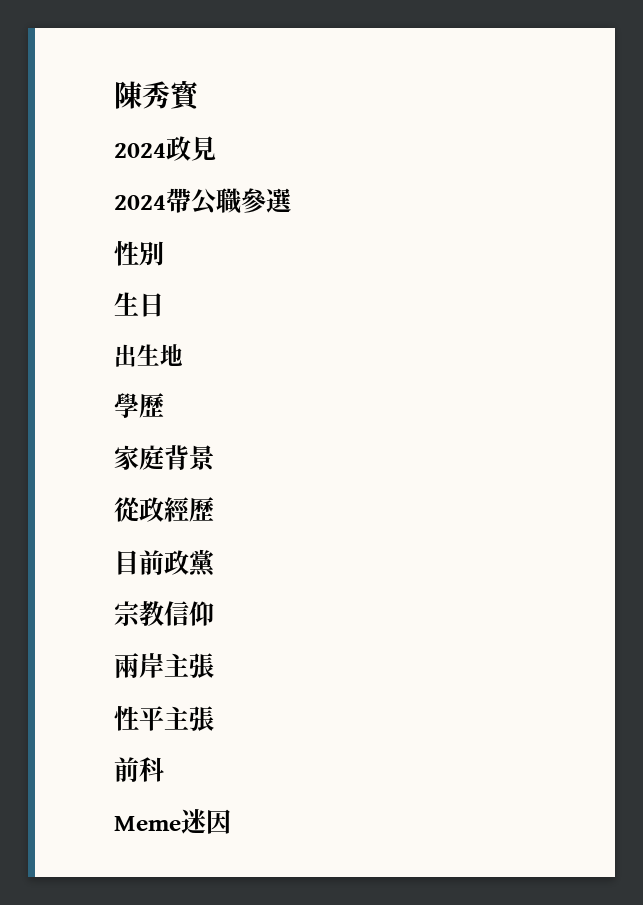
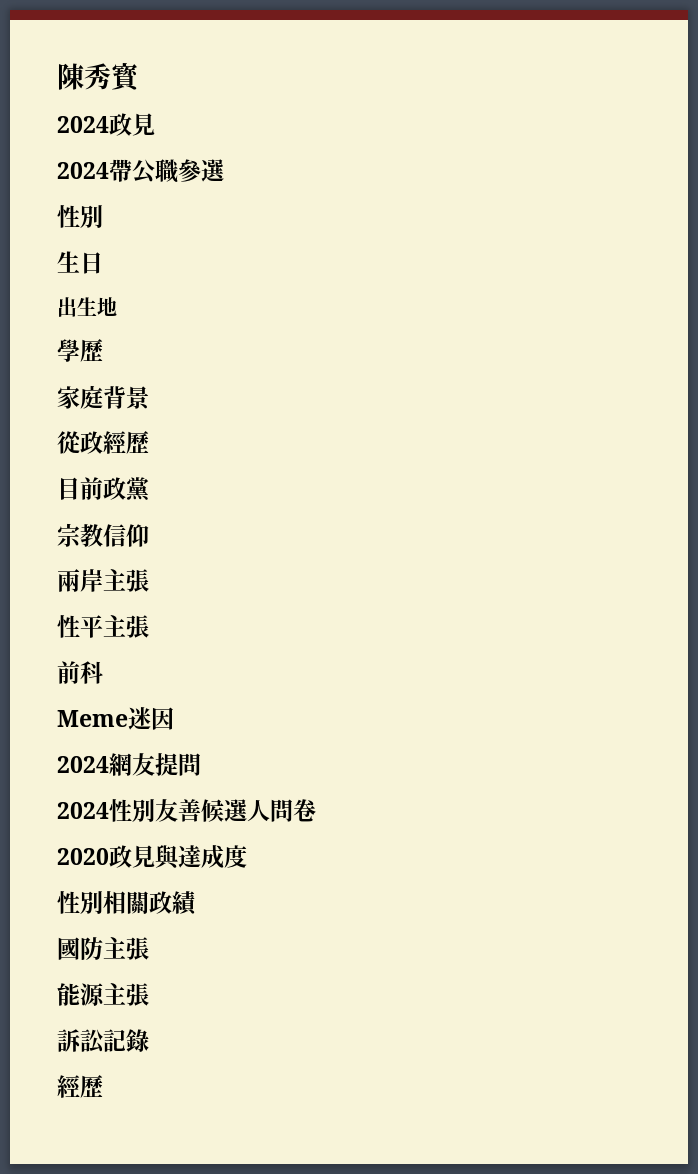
+ 2024網友提問
+ 2024性別友善候選人問卷
+ 2020政見與達成度
+ 性別相關政績
+ 國防主張
+ 能源主張
+ 訴訟記錄
+ 經歷

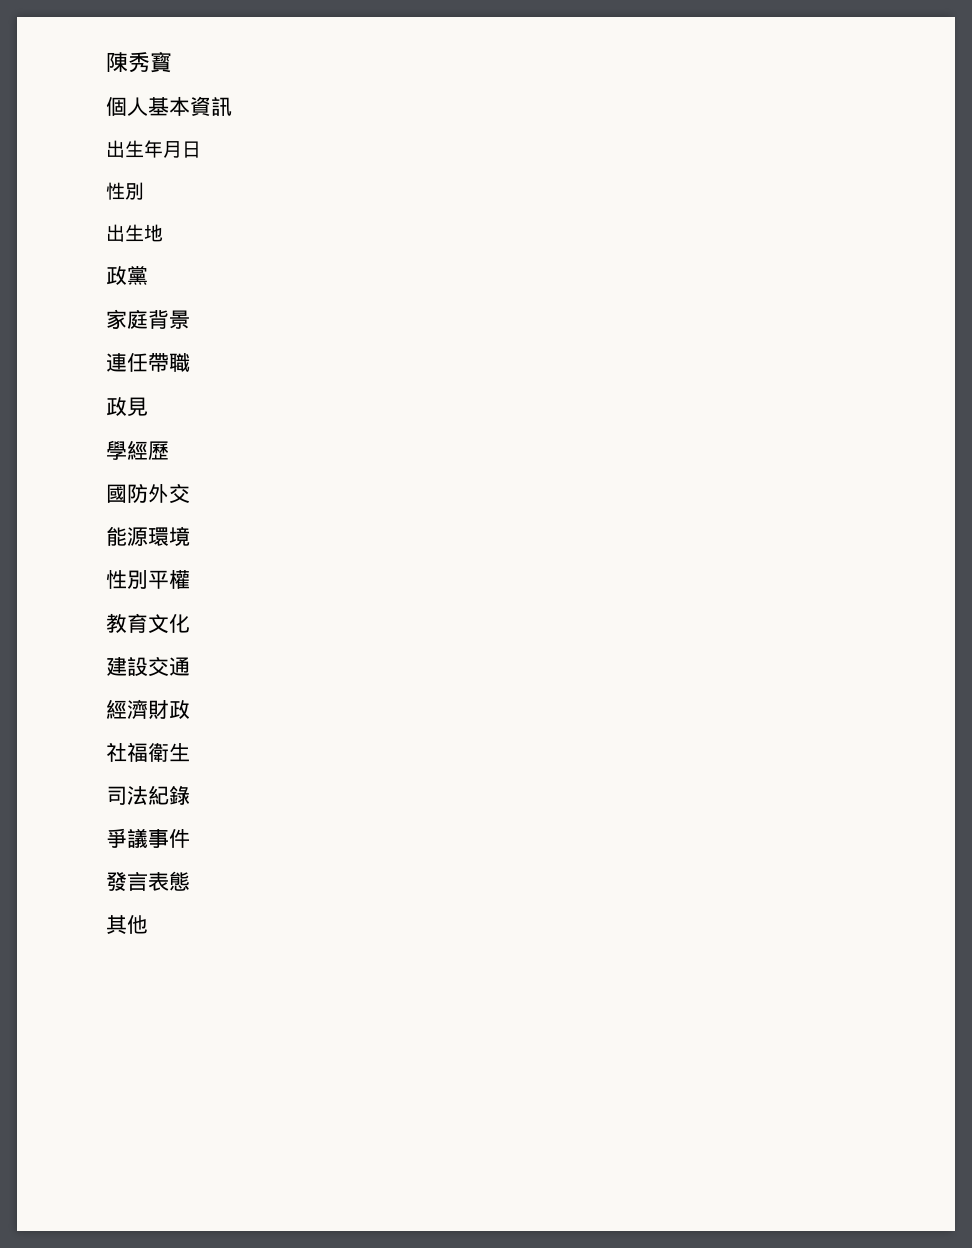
- 2024政見
- 2024帶公職參選
+ 個人基本資訊
+ 出生年月日
  性別
- 生日
- 學歷
+ 政黨
- 從政經歷
- 目前政黨
- 宗教信仰
- 兩岸主張
- 性平主張
- 前科
- Meme迷因
- 2024網友提問
- 2024性別友善候選人問卷
- 2020政見與達成度
- 性別相關政績
- 國防主張
- 能源主張
- 訴訟記錄
- 經歷
+ 連任帶職
+ 政見
+ 學經歷
+ 國防外交
+ 能源環境
+ 性別平權
+ 教育文化
+ 建設交通
+ 經濟財政
+ 社福衛生
+ 司法紀錄
+ 爭議事件
+ 發言表態
+ 其他

